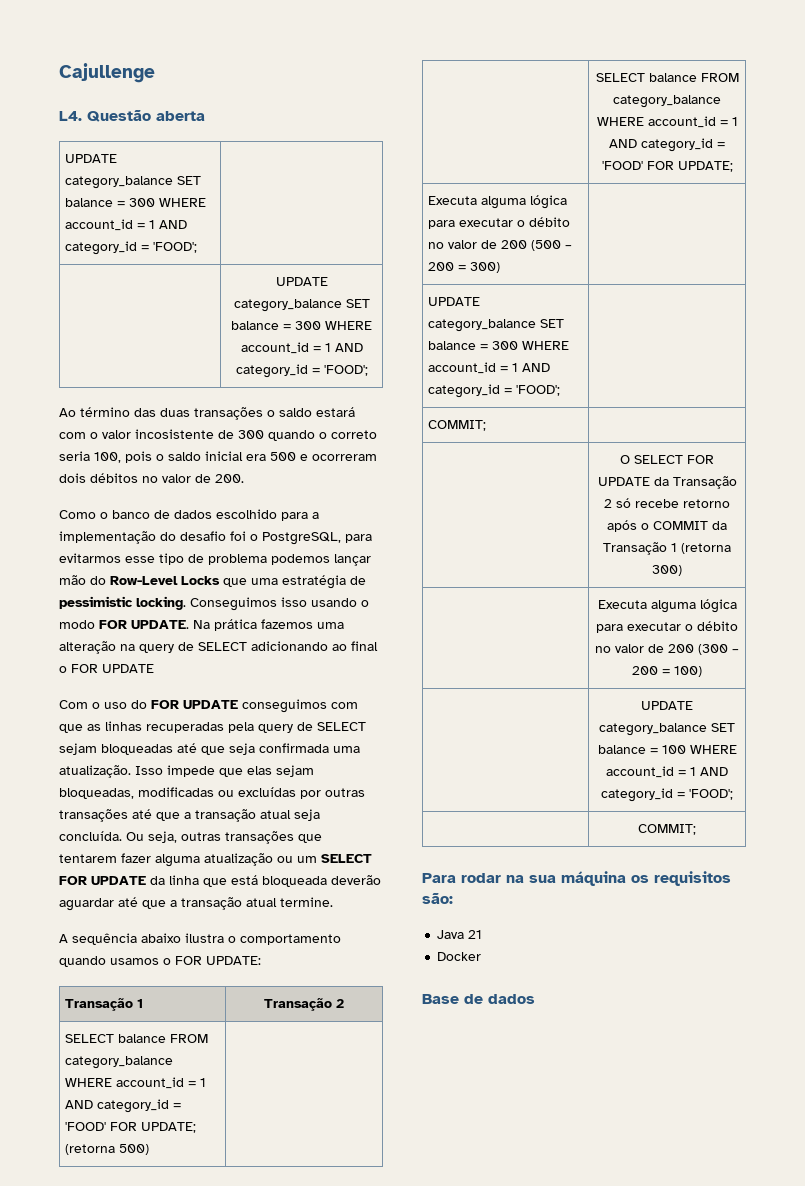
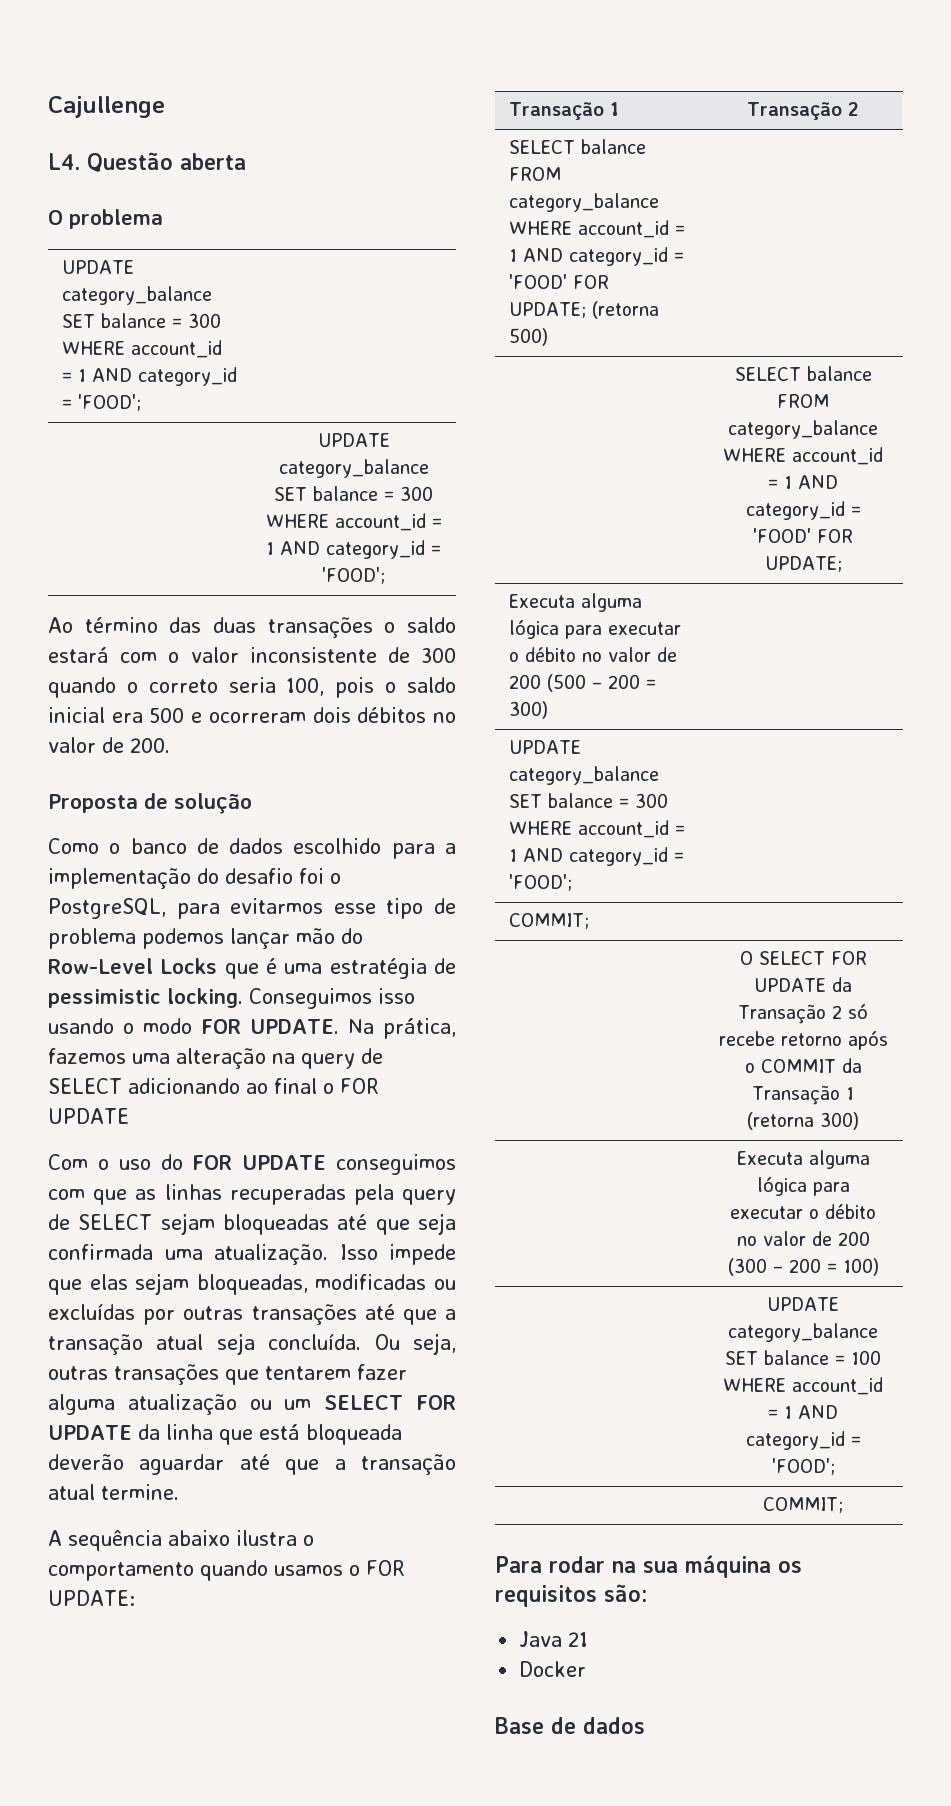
+ O problema
- Ao término das duas transações o saldo estará com o valor incosistente de 300 quando o correto seria 100, pois o saldo inicial era 500 e ocorreram dois débitos no valor de 200.
+ Ao término das duas transações o saldo estará com o valor inconsistente de 300 quando o correto seria 100, pois o saldo inicial era 500 e ocorreram dois débitos no valor de 200.
+ Proposta de solução
- Como o banco de dados escolhido para a implementação do desafio foi o PostgreSQL, para evitarmos esse tipo de problema podemos lançar mão do Row-Level Locks que uma estratégia de pessimistic locking.
+ Como o banco de dados escolhido para a implementação do desafio foi o PostgreSQL, para evitarmos esse tipo de problema podemos lançar mão do Row-Level Locks que é uma estratégia de pessimistic locking.
- Na prática fazemos uma alteração na query de SELECT adicionando ao final o FOR UPDATE
+ Na prática, fazemos uma alteração na query de SELECT adicionando ao final o FOR UPDATE

